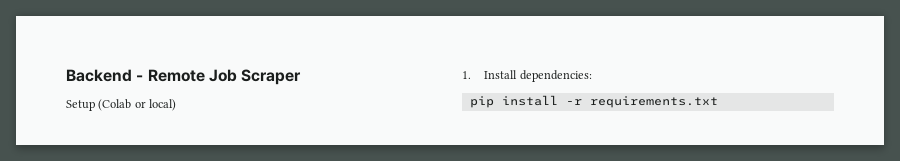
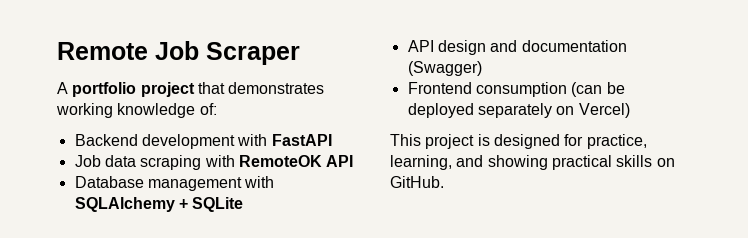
- Backend - Remote Job Scraper
+ Remote Job Scraper
- Setup (Colab or local)
- 1. Install dependencies:
- pip install -r requirements.txt
+ A portfolio project that demonstrates working knowledge of:
+ Backend development with FastAPI
+ Job data scraping with RemoteOK API
+ Database management with SQLAlchemy + SQLite
+ API design and documentation (Swagger)
+ Frontend consumption (can be deployed separately on Vercel)
+ This project is designed for practice, learning, and showing practical skills on GitHub.

